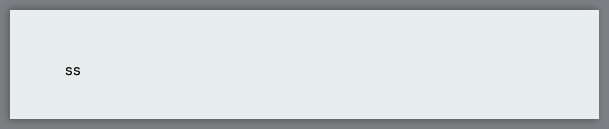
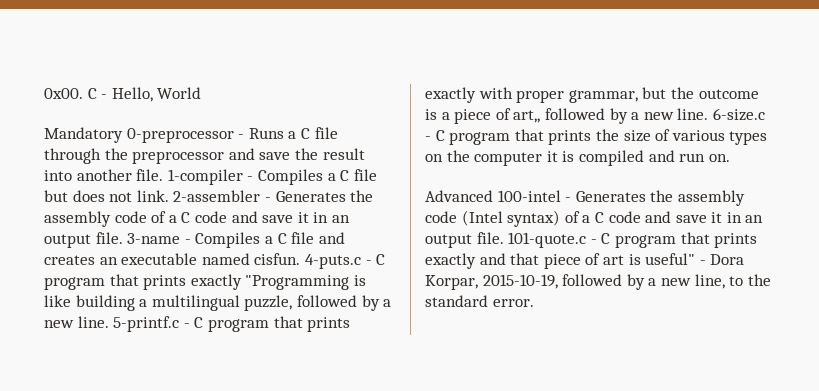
- ss
+ 0x00. C - Hello, World
+ Mandatory 0-preprocessor - Runs a C file through the preprocessor and save the result into another file. 1-compiler - Compiles a C file but does not link. 2-assembler - Generates the assembly code of a C code and save it in an output file. 3-name - Compiles a C file and creates an executable named cisfun. 4-puts.c - C program that prints exactly "Programming is like building a multilingual puzzle, followed by a new line. 5-printf.c - C program that prints exactly with proper grammar, but the outcome is a piece of art,, followed by a new line. 6-size.c - C program that prints the size of various types on the computer it is compiled and run on.
+ Advanced 100-intel - Generates the assembly code (Intel syntax) of a C code and save it in an output file. 101-quote.c - C program that prints exactly and that piece of art is useful" - Dora Korpar, 2015-10-19, followed by a new line, to the standard error.

